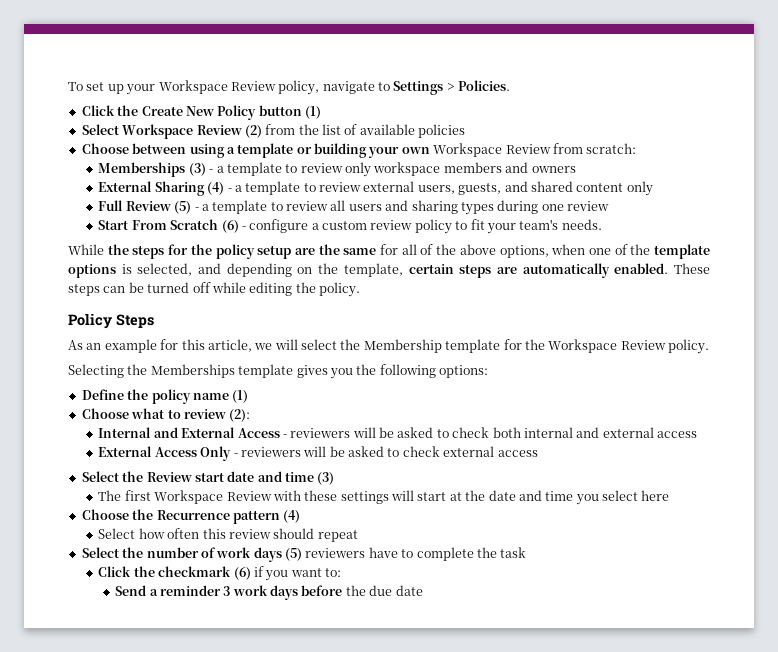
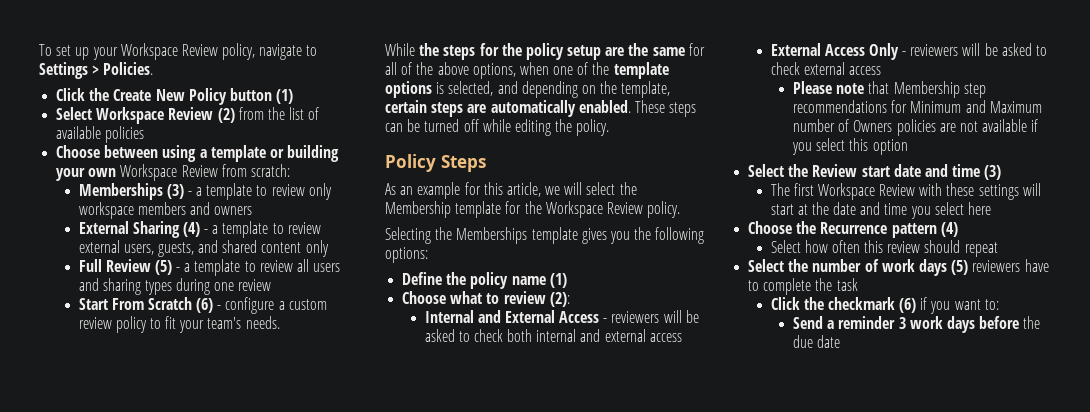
+ Please note that Membership step recommendations for Minimum and Maximum number of Owners policies are not available if you select this option

